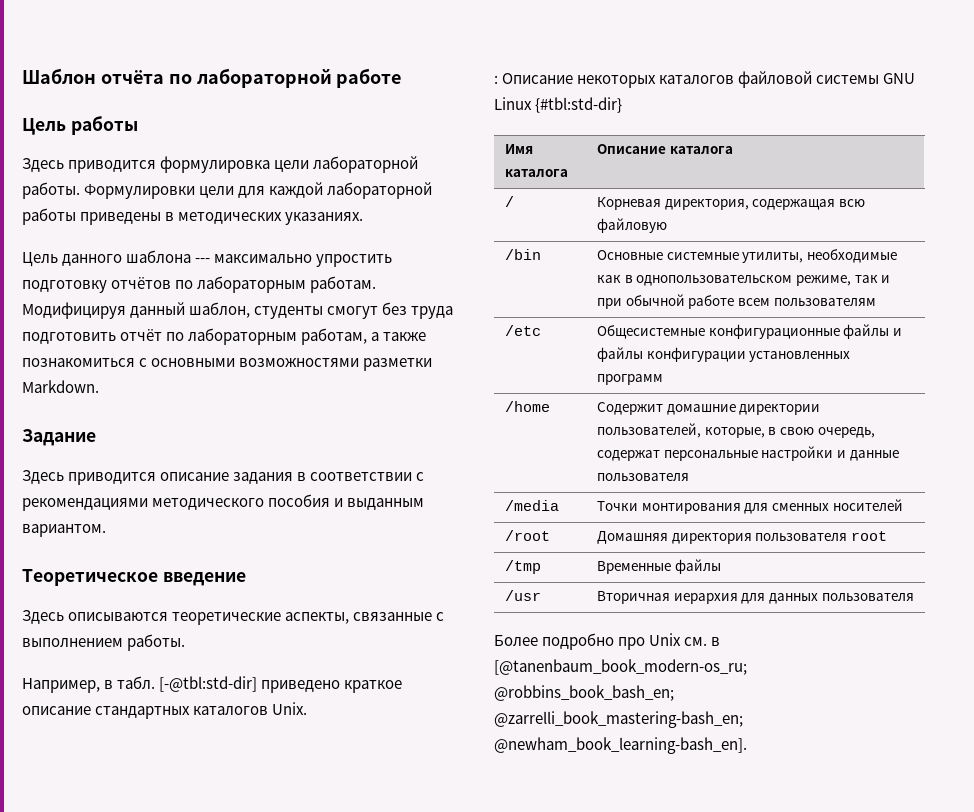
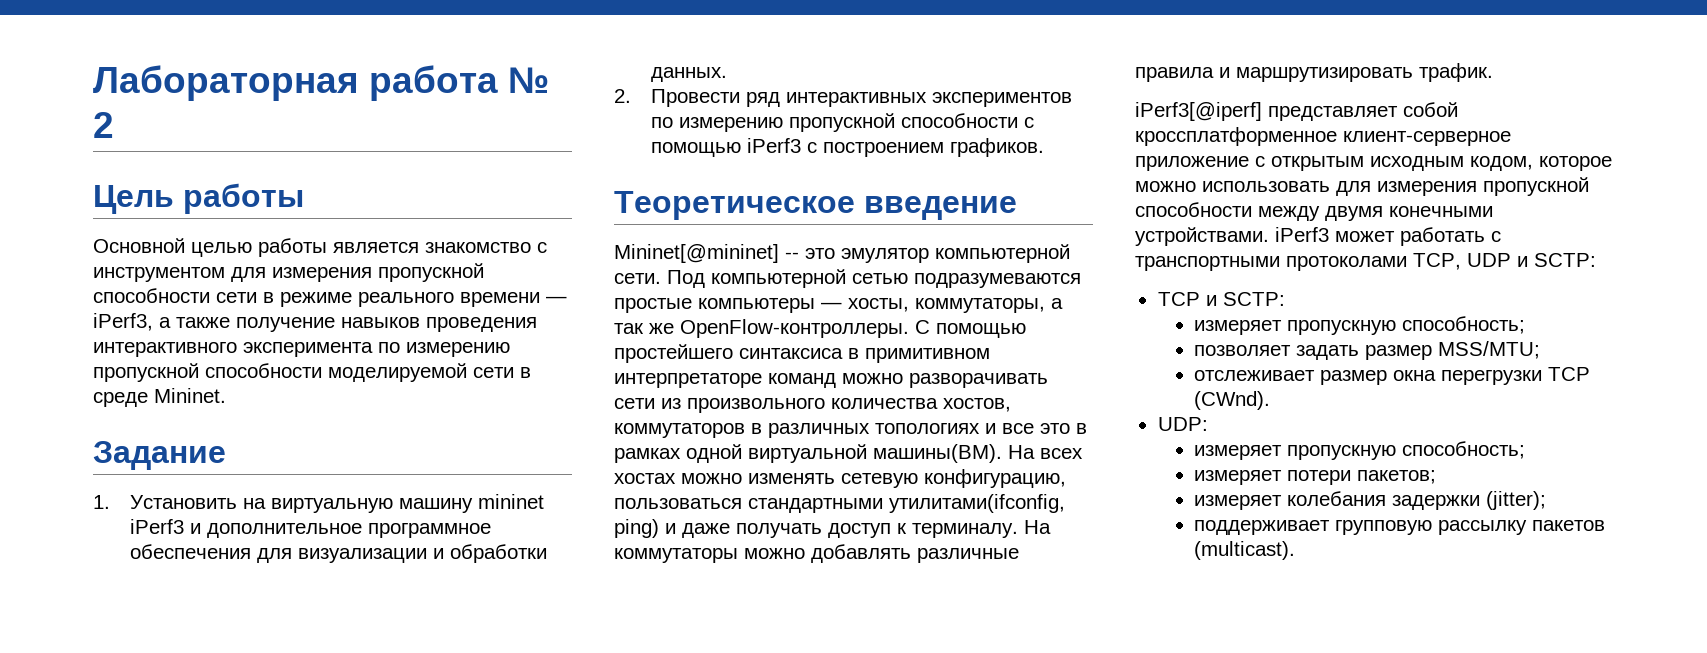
- Шаблон отчёта по лабораторной работе
+ Лабораторная работа № 2
  Цель работы
- Здесь приводится формулировка цели лабораторной работы. Формулировки цели для каждой лабораторной работы приведены в методических указаниях.
- Цель данного шаблона --- максимально упростить подготовку отчётов по лабораторным работам. Модифицируя данный шаблон, студенты смогут без труда подготовить отчёт по лабораторным работам, а также познакомиться с основными возможностями разметки Markdown.
+ Основной целью работы является знакомство с инструментом для измерения пропускной способности сети в режиме реального времени — iPerf3, а также получение навыков проведения интерактивного эксперимента по измерению пропускной способности моделируемой сети в среде Mininet.
  Задание
- Здесь приводится описание задания в соответствии с рекомендациями методического пособия и выданным вариантом.
+ 1. Установить на виртуальную машину mininet iPerf3 и дополнительное программное обеспечения для визуализации и обработки данных.
+ 2. Провести ряд интерактивных экспериментов по измерению пропускной способности с помощью iPerf3 с построением графиков.
  Теоретическое введение
- Здесь описываются теоретические аспекты, связанные с выполнением работы.
- Например, в табл. [-@tbl:std-dir] приведено краткое описание стандартных каталогов Unix.
- : Описание некоторых каталогов файловой системы GNU Linux {#tbl:std-dir}
- Имя каталога | Описание каталога
- / | Корневая директория, содержащая всю файловую
- /bin | Основные системные утилиты, необходимые как в однопользовательском режиме, так и при обычной работе всем пользователям
- /etc | Общесистемные конфигурационные файлы и файлы конфигурации установленных программ
- /home | Содержит домашние директории пользователей, которые, в свою очередь, содержат персональные настройки и данные пользователя
- /media | Точки монтирования для сменных носителей
- /root | Домашняя директория пользователя root
- /tmp | Временные файлы
- /usr | Вторичная иерархия для данных пользователя
- Более подробно про Unix см. в [@tanenbaum_book_modern-os_ru; @robbins_book_bash_en; @zarrelli_book_mastering-bash_en; @newham_book_learning-bash_en].
+ Mininet[@mininet] -- это эмулятор компьютерной сети. Под компьютерной сетью подразумеваются простые компьютеры — хосты, коммутаторы, а так же OpenFlow-контроллеры. С помощью простейшего синтаксиса в примитивном интерпретаторе команд можно разворачивать сети из произвольного количества хостов, коммутаторов в различных топологиях и все это в рамках одной виртуальной машины(ВМ). На всех хостах можно изменять сетевую конфигурацию, пользоваться стандартными утилитами(ifconfig, ping) и даже получать доступ к терминалу. На коммутаторы можно добавлять различные правила и маршрутизировать трафик.
+ iPerf3[@iperf] представляет собой кроссплатформенное клиент-серверное приложение с открытым исходным кодом, которое можно использовать для измерения пропускной способности между двумя конечными устройствами. iPerf3 может работать с транспортными протоколами TCP, UDP и SCTP:
+ TCP и SCTP:
+ измеряет пропускную способность;
+ позволяет задать размер MSS/MTU;
+ отслеживает размер окна перегрузки TCP (CWnd).
+ UDP:
+ измеряет пропускную способность;
+ измеряет потери пакетов;
+ измеряет колебания задержки (jitter);
+ поддерживает групповую рассылку пакетов (multicast).

